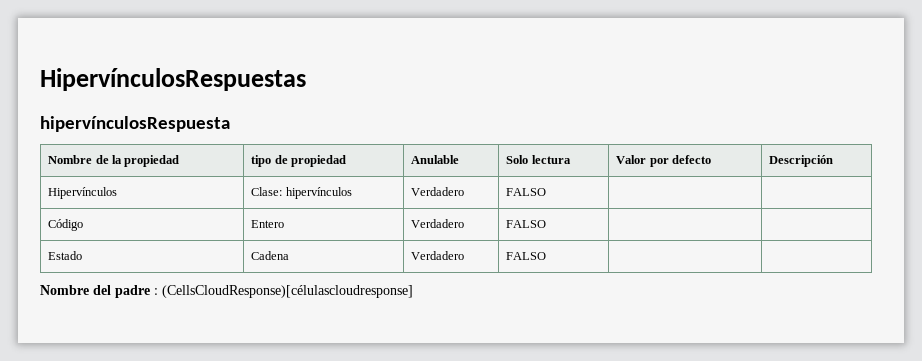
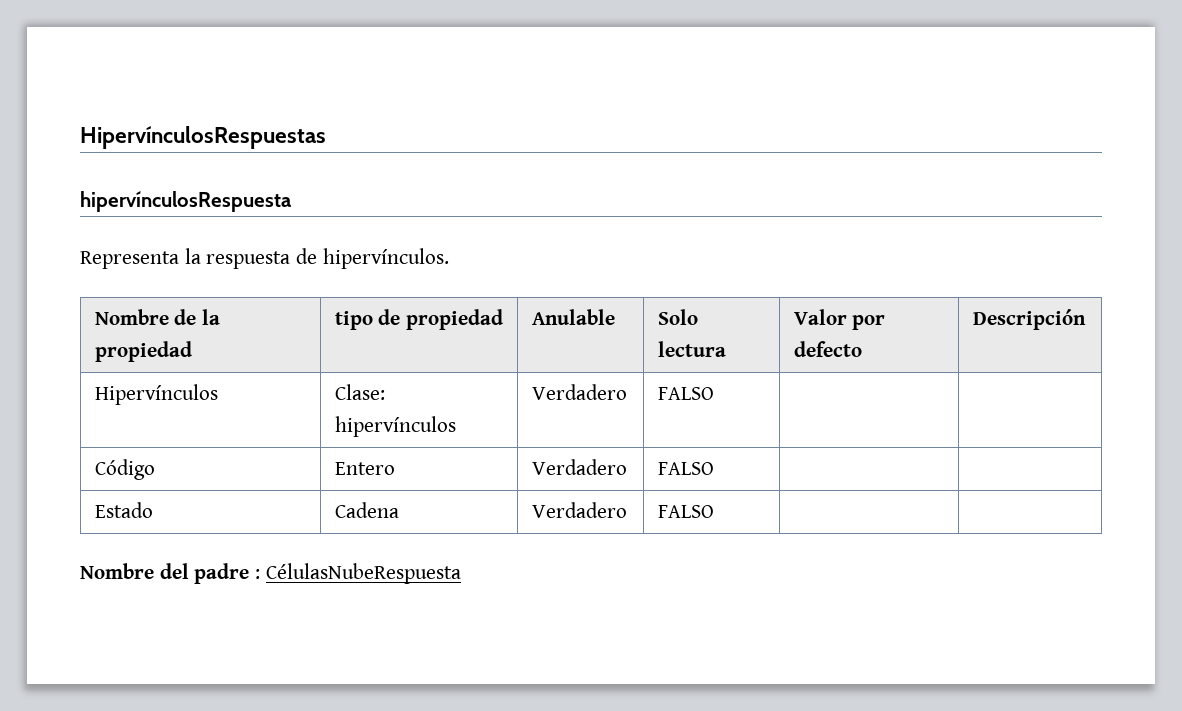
+ Representa la respuesta de hipervínculos.
- Nombre del padre : (CellsCloudResponse)[célulascloudresponse]
+ Nombre del padre : CélulasNubeRespuesta

